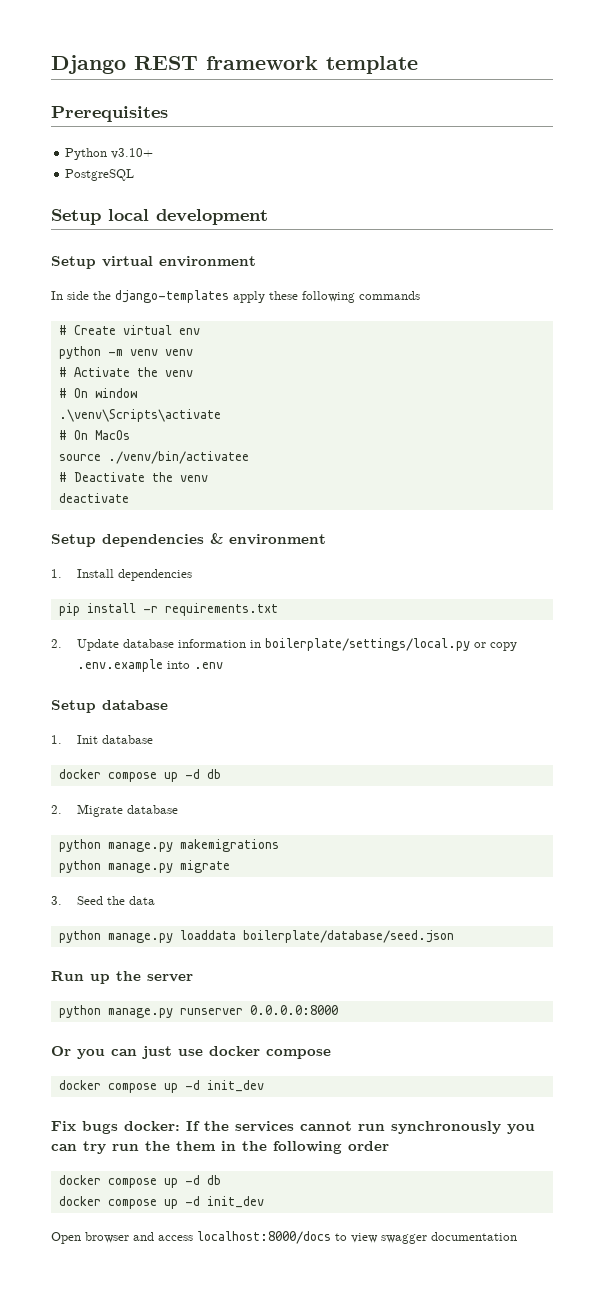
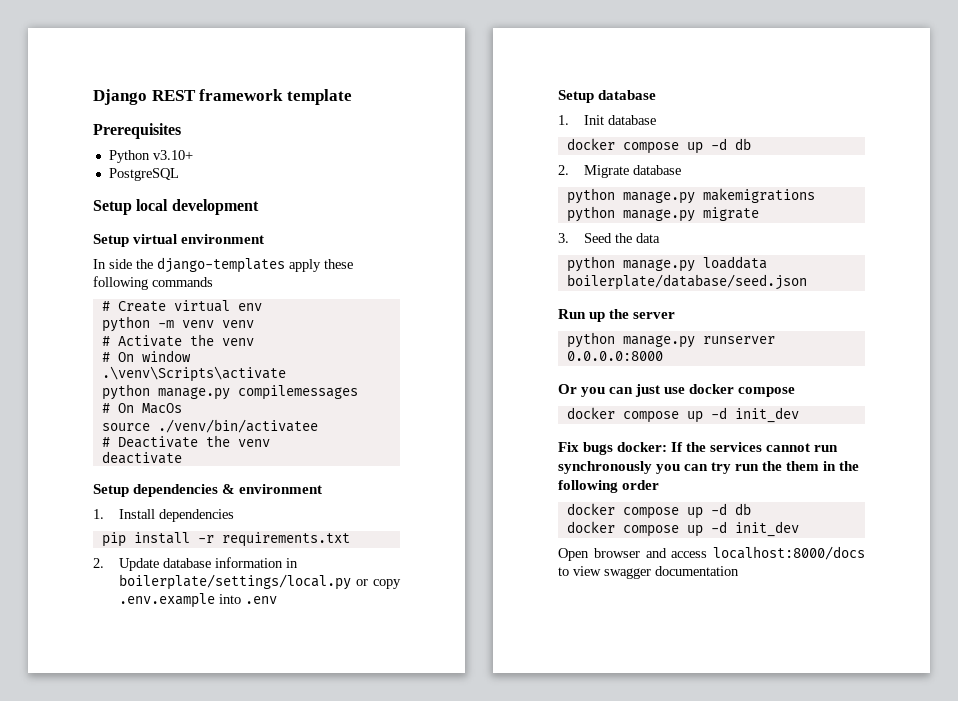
+ python manage.py compilemessages

